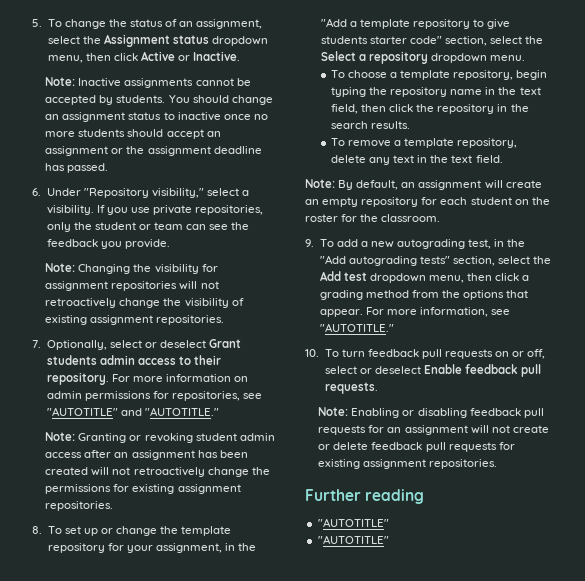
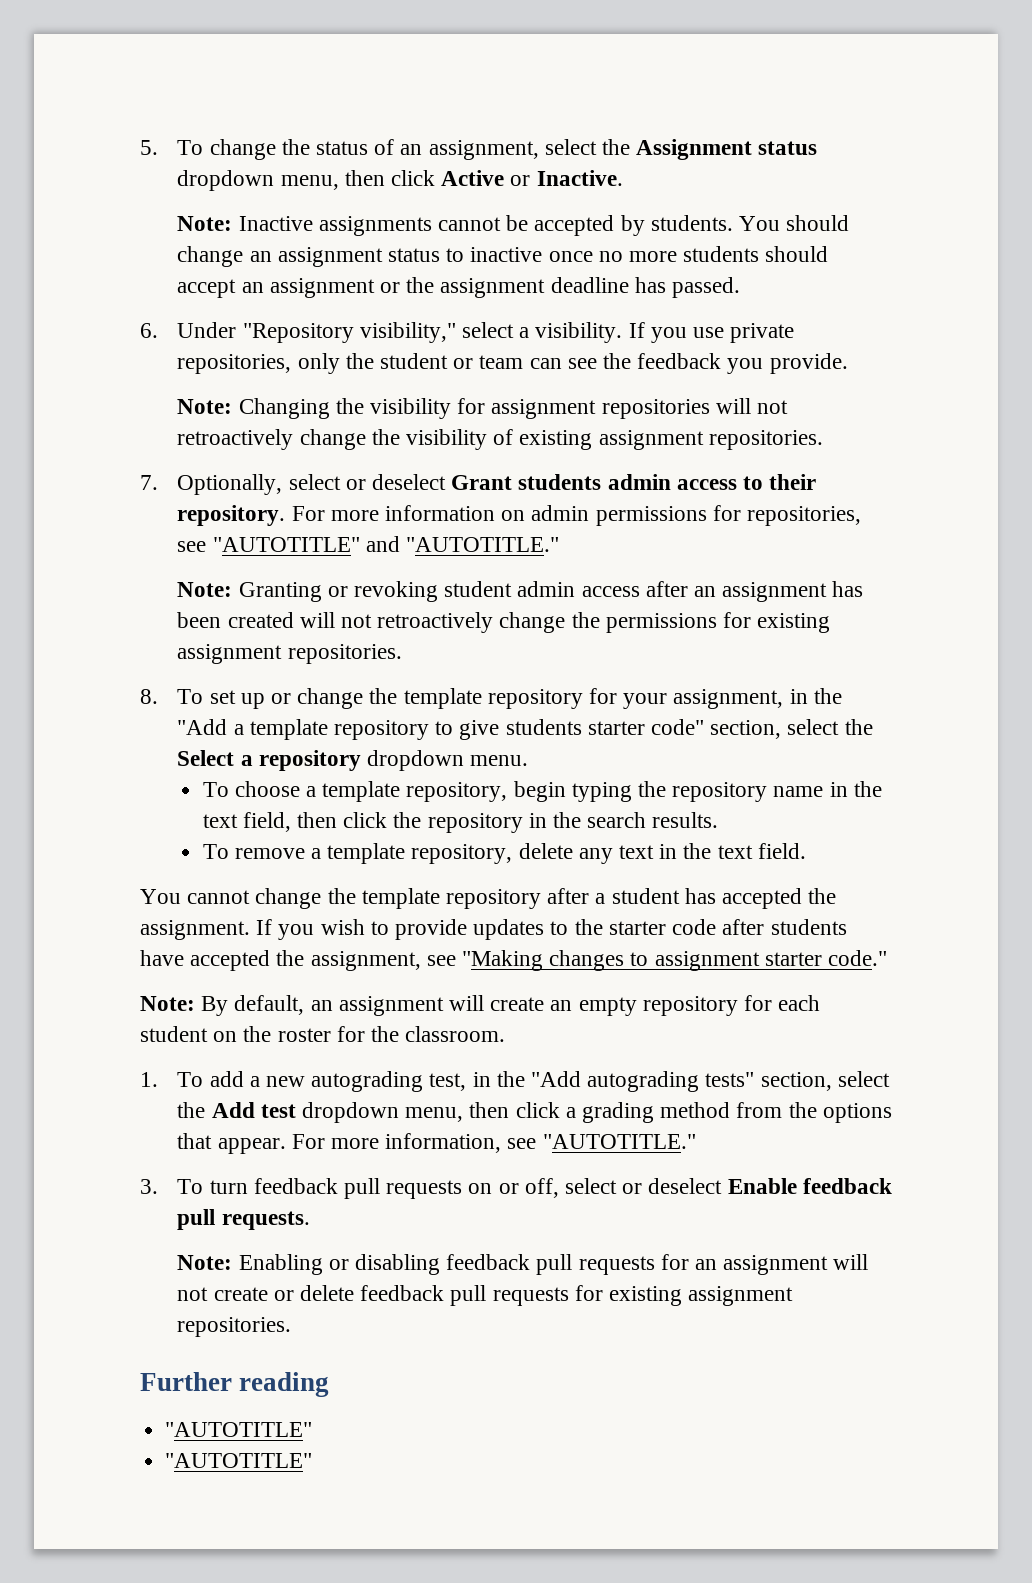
+ You cannot change the template repository after a student has accepted the assignment. If you wish to provide updates to the starter code after students have accepted the assignment, see "Making changes to assignment starter code."
- 9. To add a new autograding test, in the "Add autograding tests" section, select the Add test dropdown menu, then click a grading method from the options that appear.
+ 1. To add a new autograding test, in the "Add autograding tests" section, select the Add test dropdown menu, then click a grading method from the options that appear.
- 10. To turn feedback pull requests on or off, select or deselect Enable feedback pull requests.
+ 3. To turn feedback pull requests on or off, select or deselect Enable feedback pull requests.

